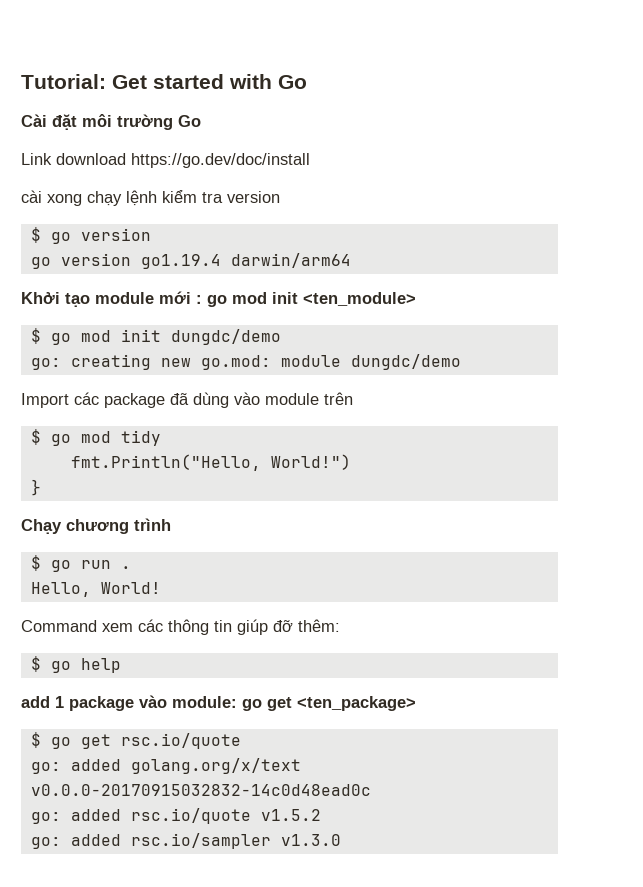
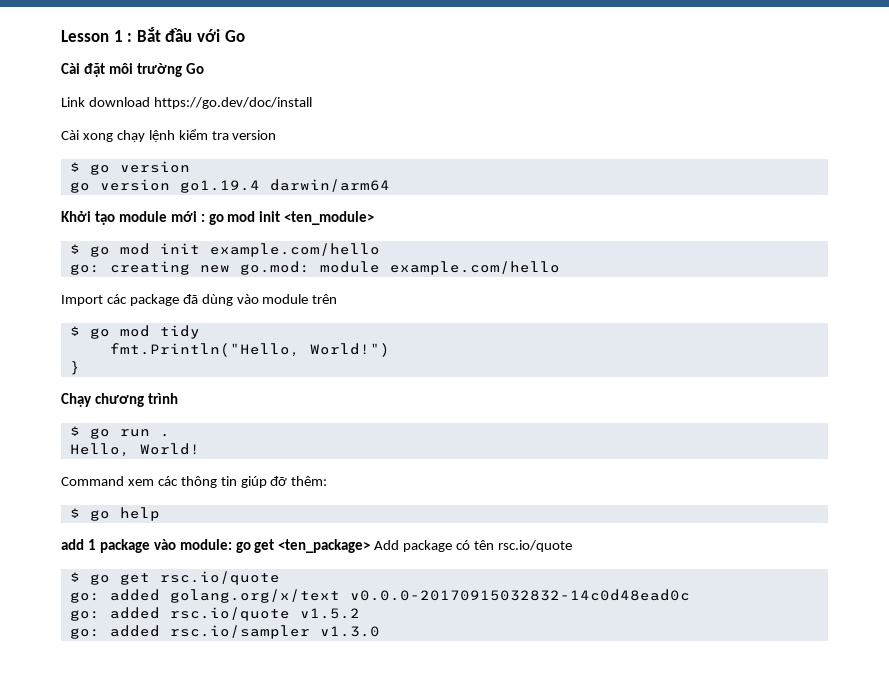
- Tutorial: Get started with Go
+ Lesson 1 : Bắt đầu với Go
- cài xong chạy lệnh kiểm tra version
+ Cài xong chạy lệnh kiểm tra version
- $ go mod init dungdc/demo
+ $ go mod init example.com/hello
- go: creating new go.mod: module dungdc/demo
+ go: creating new go.mod: module example.com/hello
- add 1 package vào module: go get <ten_package>
+ add 1 package vào module: go get <ten_package> Add package có tên rsc.io/quote

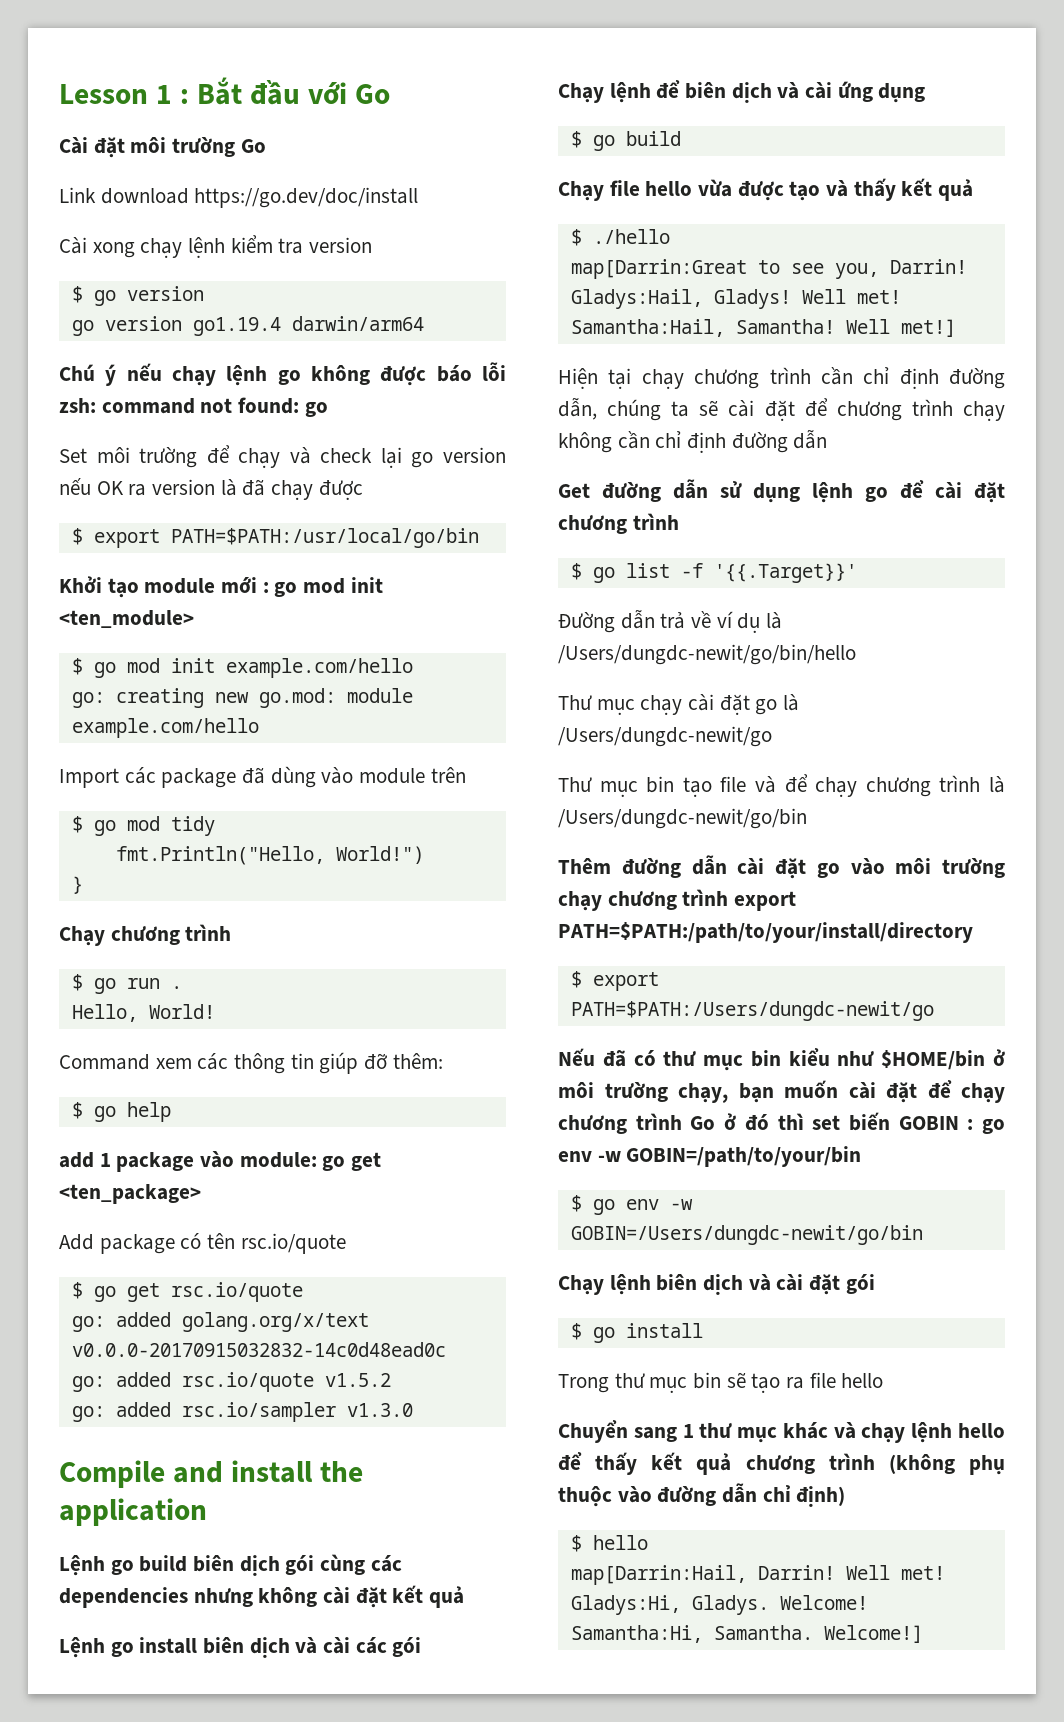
+ Chú ý nếu chạy lệnh go không được báo lỗi zsh: command not found: go
+ Set môi trường để chạy và check lại go version nếu OK ra version là đã chạy được
+ $ export PATH=$PATH:/usr/local/go/bin
- add 1 package vào module: go get <ten_package> Add package có tên rsc.io/quote
+ add 1 package vào module: go get <ten_package>
+ Add package có tên rsc.io/quote
+ Compile and install the application
+ Lệnh go build biên dịch gói cùng các dependencies nhưng không cài đặt kết quả
+ Lệnh go install biên dịch và cài các gói
+ Chạy lệnh để biên dịch và cài ứng dụng
+ $ go build
+ Chạy file hello vừa được tạo và thấy kết quả
+ $ ./hello
+ map[Darrin:Great to see you, Darrin! Gladys:Hail, Gladys! Well met! Samantha:Hail, Samantha! Well met!]
+ Hiện tại chạy chương trình cần chỉ định đường dẫn, chúng ta sẽ cài đặt để chương trình chạy không cần chỉ định đường dẫn
+ Get đường dẫn sử dụng lệnh go để cài đặt chương trình
+ $ go list -f '{{.Target}}'
+ Đường dẫn trả về ví dụ là /Users/dungdc-newit/go/bin/hello
+ Thư mục chạy cài đặt go là /Users/dungdc-newit/go
+ Thư mục bin tạo file và để chạy chương trình là /Users/dungdc-newit/go/bin
+ Thêm đường dẫn cài đặt go vào môi trường chạy chương trình export PATH=$PATH:/path/to/your/install/directory
+ $ export PATH=$PATH:/Users/dungdc-newit/go
+ Nếu đã có thư mục bin kiểu như $HOME/bin ở môi trường chạy, bạn muốn cài đặt để chạy chương trình Go ở đó thì set biến GOBIN : go env -w GOBIN=/path/to/your/bin
+ $ go env -w GOBIN=/Users/dungdc-newit/go/bin
+ Chạy lệnh biên dịch và cài đặt gói
+ $ go install
+ Trong thư mục bin sẽ tạo ra file hello
+ Chuyển sang 1 thư mục khác và chạy lệnh hello để thấy kết quả chương trình (không phụ thuộc vào đường dẫn chỉ định)
+ $ hello
+ map[Darrin:Hail, Darrin! Well met! Gladys:Hi, Gladys. Welcome! Samantha:Hi, Samantha. Welcome!]

